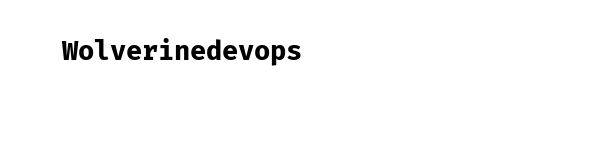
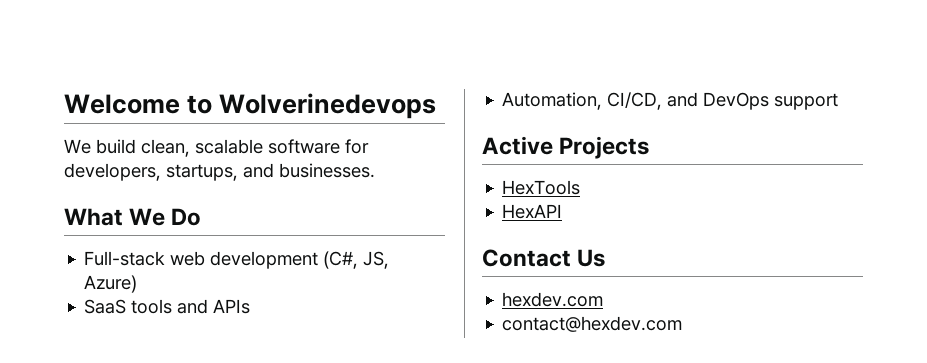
- Wolverinedevops
+ Welcome to Wolverinedevops
+ We build clean, scalable software for developers, startups, and businesses.
+ What We Do
+ Full-stack web development (C#, JS, Azure)
+ SaaS tools and APIs
+ Automation, CI/CD, and DevOps support
+ Active Projects
+ HexTools
+ HexAPI
+ Contact Us
+ hexdev.com
+ contact@hexdev.com

